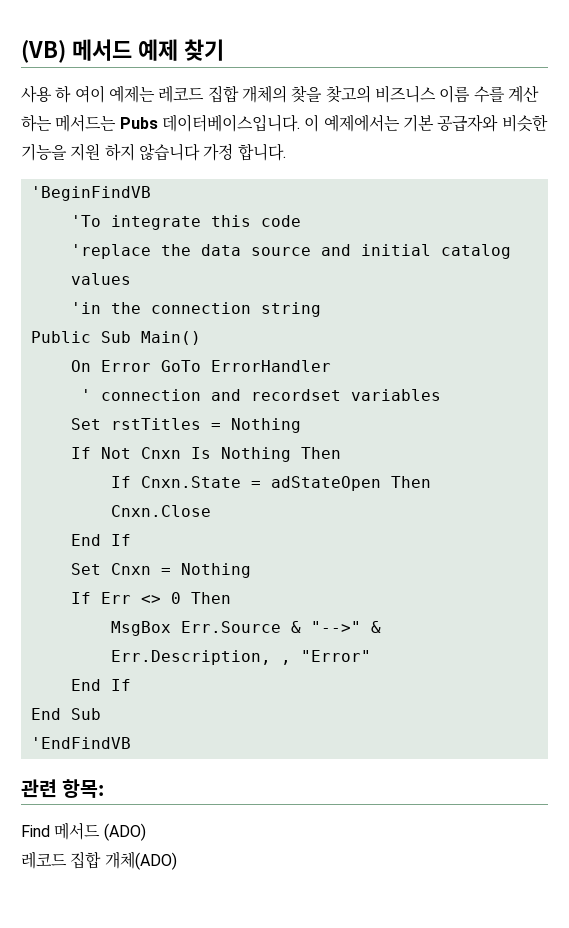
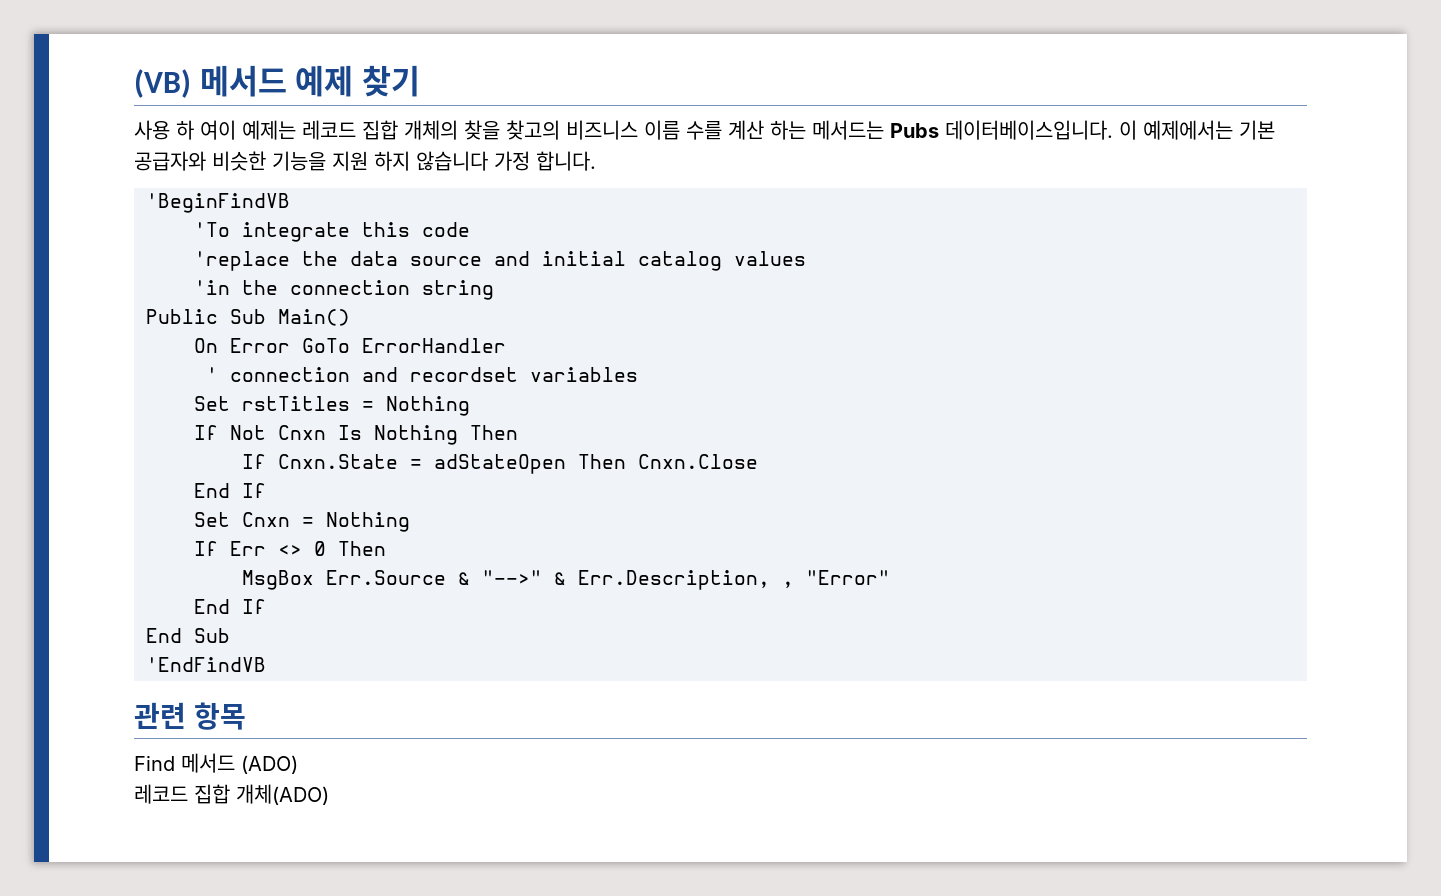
- 관련 항목:
+ 관련 항목

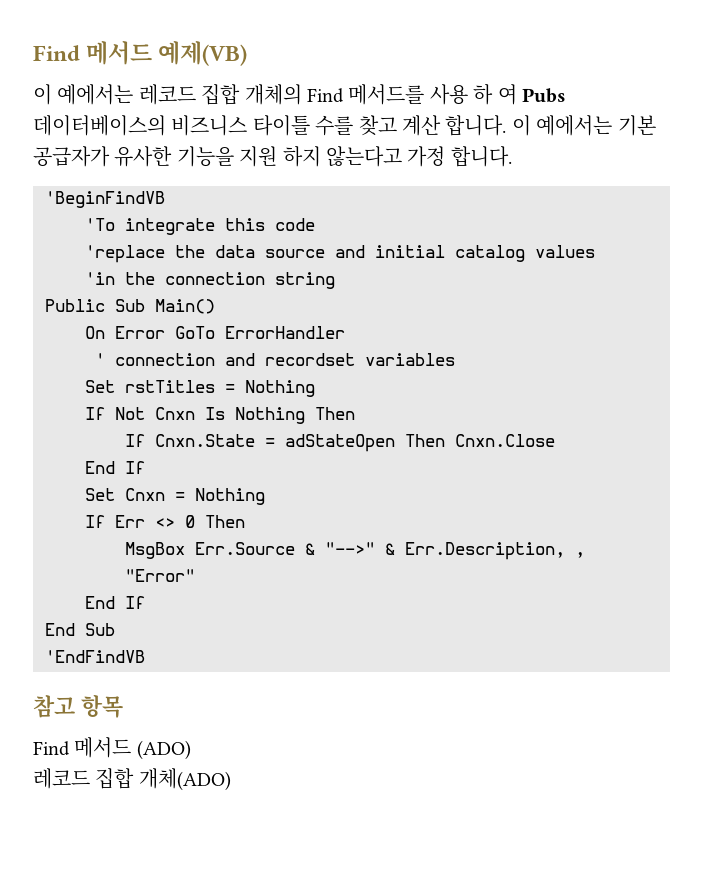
- (VB) 메서드 예제 찾기
- 사용 하 여이 예제는 레코드 집합 개체의 찾을 찾고의 비즈니스 이름 수를 계산 하는 메서드는 Pubs 데이터베이스입니다. 이 예제에서는 기본 공급자와 비슷한 기능을 지원 하지 않습니다 가정 합니다.
+ Find 메서드 예제(VB)
+ 이 예에서는 레코드 집합 개체의 Find 메서드를 사용 하 여 Pubs 데이터베이스의 비즈니스 타이틀 수를 찾고 계산 합니다. 이 예에서는 기본 공급자가 유사한 기능을 지원 하지 않는다고 가정 합니다.
- 관련 항목
+ 참고 항목

